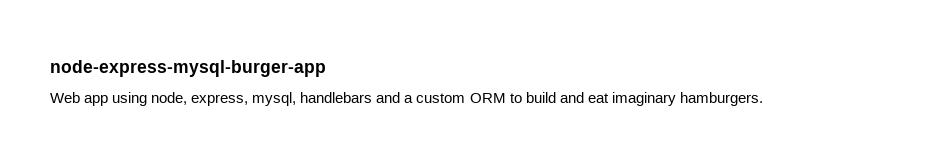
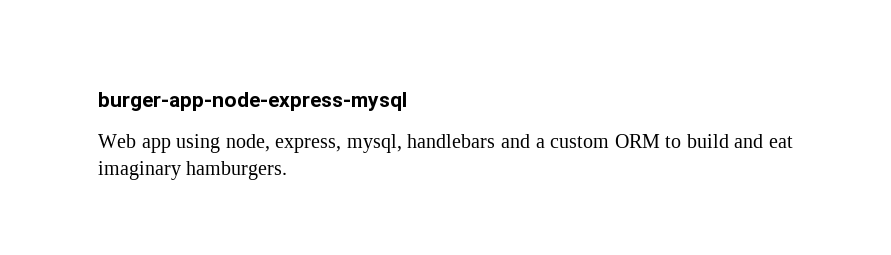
- node-express-mysql-burger-app
+ burger-app-node-express-mysql

